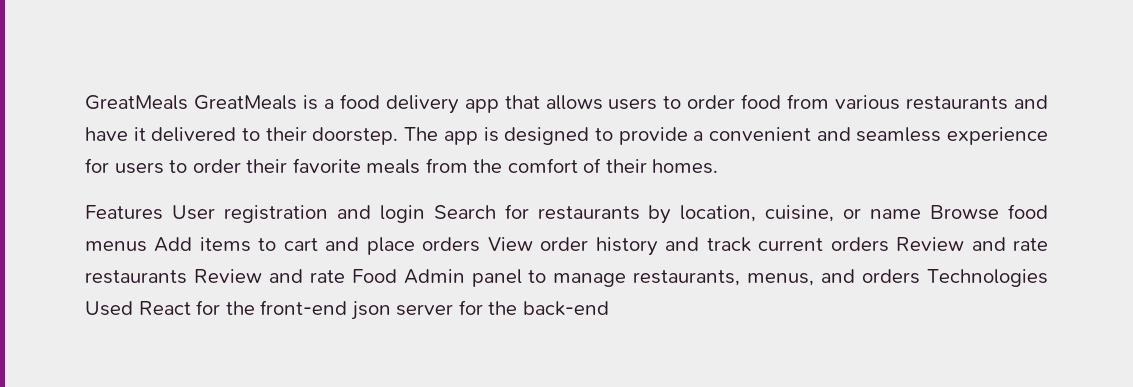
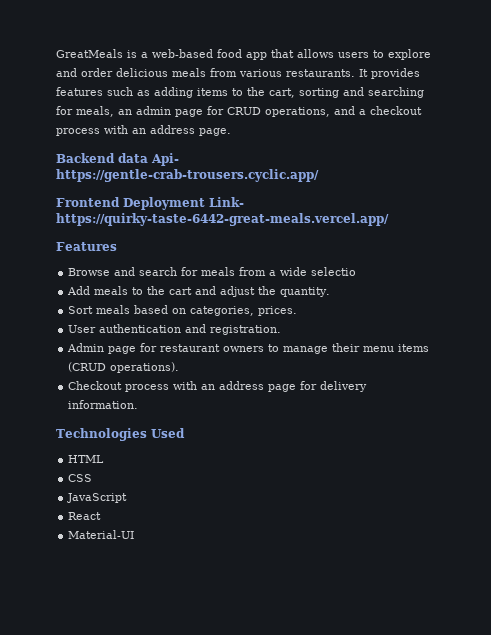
- GreatMeals GreatMeals is a food delivery app that allows users to order food from various restaurants and have it delivered to their doorstep. The app is designed to provide a convenient and seamless experience for users to order their favorite meals from the comfort of their homes.
- Features User registration and login Search for restaurants by location, cuisine, or name Browse food menus Add items to cart and place orders View order history and track current orders Review and rate restaurants Review and rate Food Admin panel to manage restaurants, menus, and orders Technologies Used React for the front-end json server for the back-end
+ GreatMeals is a web-based food app that allows users to explore and order delicious meals from various restaurants. It provides features such as adding items to the cart, sorting and searching for meals, an admin page for CRUD operations, and a checkout process with an address page.
+ Backend data Api- https://gentle-crab-trousers.cyclic.app/
+ Frontend Deployment Link- https://quirky-taste-6442-great-meals.vercel.app/
+ Features
+ Browse and search for meals from a wide selectio
+ Add meals to the cart and adjust the quantity.
+ Sort meals based on categories, prices.
+ User authentication and registration.
+ Admin page for restaurant owners to manage their menu items (CRUD operations).
+ Checkout process with an address page for delivery information.
+ Technologies Used
+ HTML
+ CSS
+ JavaScript
+ React
+ Material-UI

